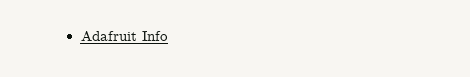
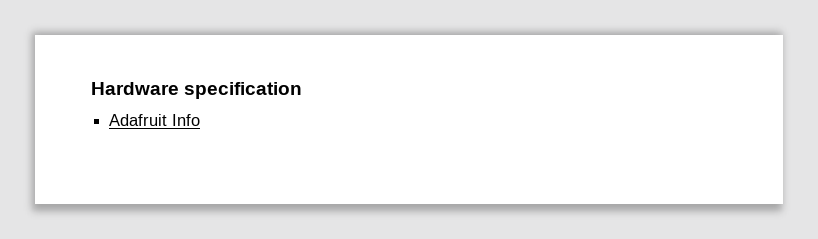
+ Hardware specification

